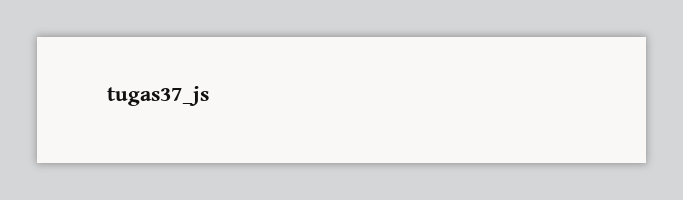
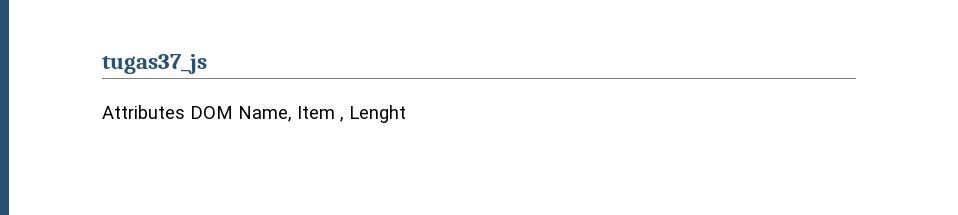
+ Attributes DOM Name, Item , Lenght

